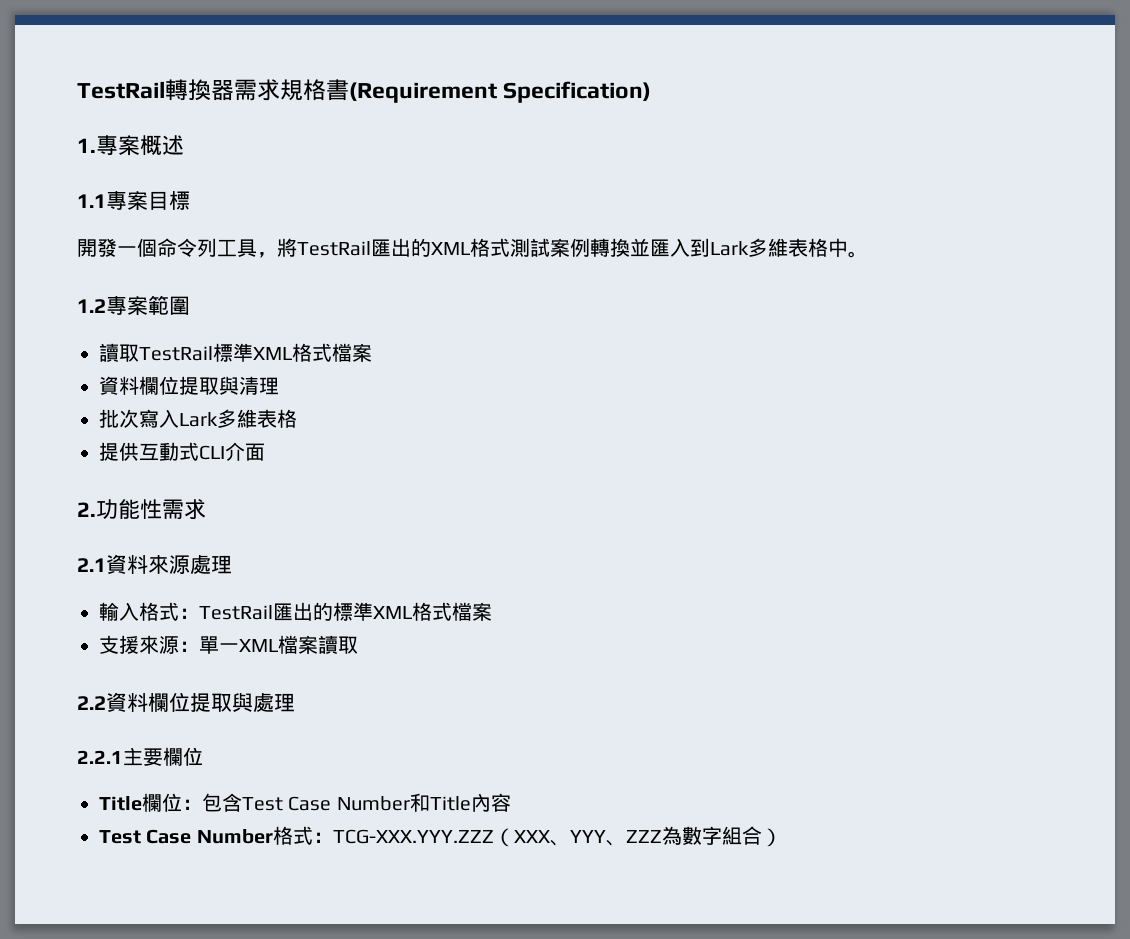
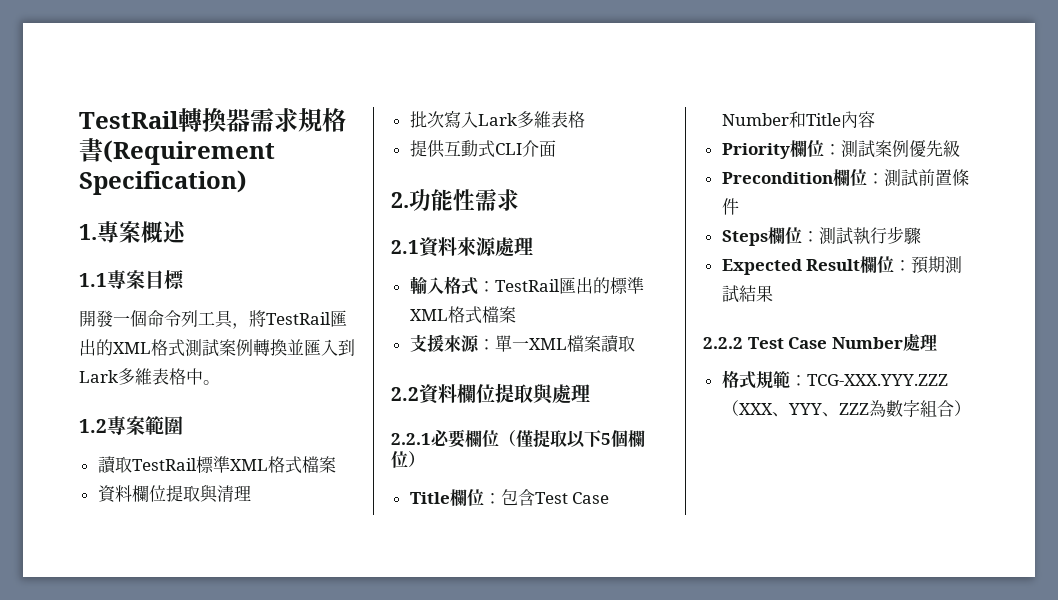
- 2.2.1主要欄位
+ 2.2.1必要欄位（僅提取以下5個欄位）
- Test Case Number格式：TCG-XXX.YYY.ZZZ（XXX、YYY、ZZZ為數字組合）
+ Priority欄位：測試案例優先級
+ Precondition欄位：測試前置條件
+ Steps欄位：測試執行步驟
+ Expected Result欄位：預期測試結果
+ 2.2.2 Test Case Number處理
+ 格式規範：TCG-XXX.YYY.ZZZ（XXX、YYY、ZZZ為數字組合）

